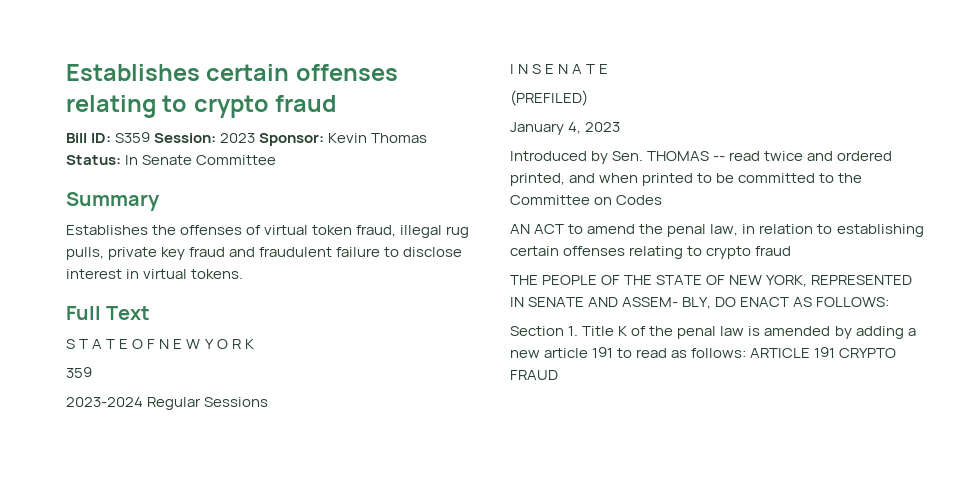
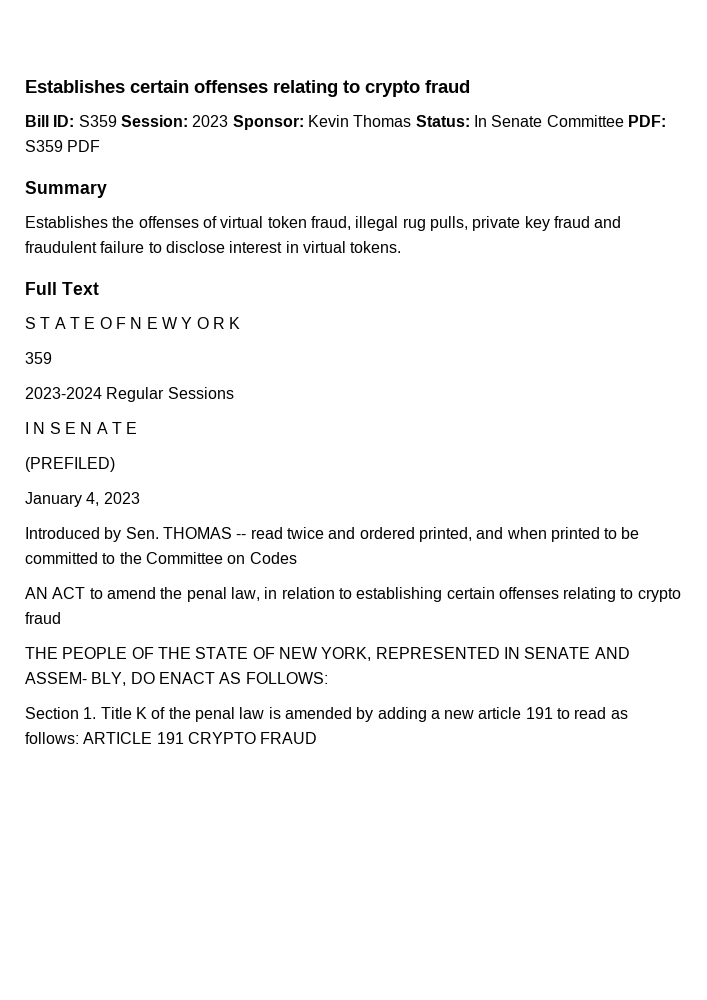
- Bill ID: S359 Session: 2023 Sponsor: Kevin Thomas Status: In Senate Committee
+ Bill ID: S359 Session: 2023 Sponsor: Kevin Thomas Status: In Senate Committee PDF: S359 PDF

